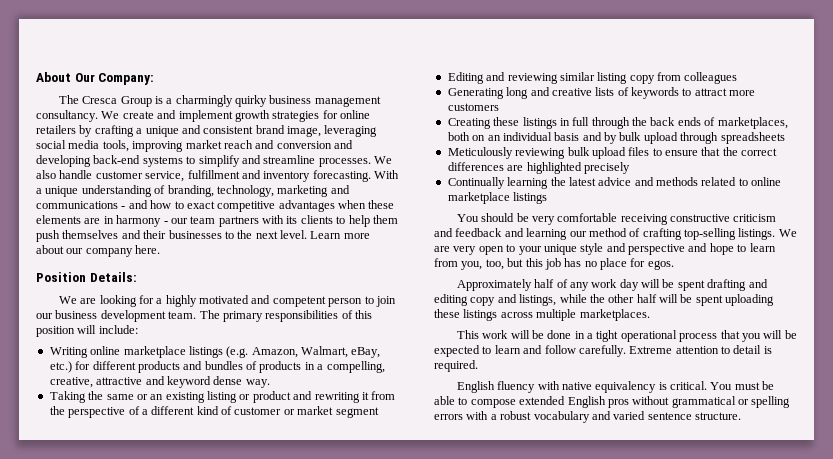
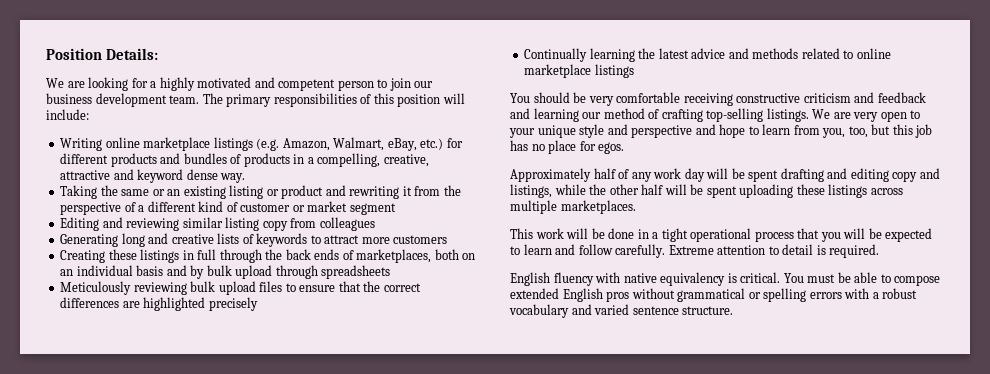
- About Our Company:
- The Cresca Group is a charmingly quirky business management consultancy. We create and implement growth strategies for online retailers by crafting a unique and consistent brand image, leveraging social media tools, improving market reach and conversion and developing back-end systems to simplify and streamline processes. We also handle customer service, fulfillment and inventory forecasting. With a unique understanding of branding, technology, marketing and communications - and how to exact competitive advantages when these elements are in harmony - our team partners with its clients to help them push themselves and their businesses to the next level. Learn more about our company here.

